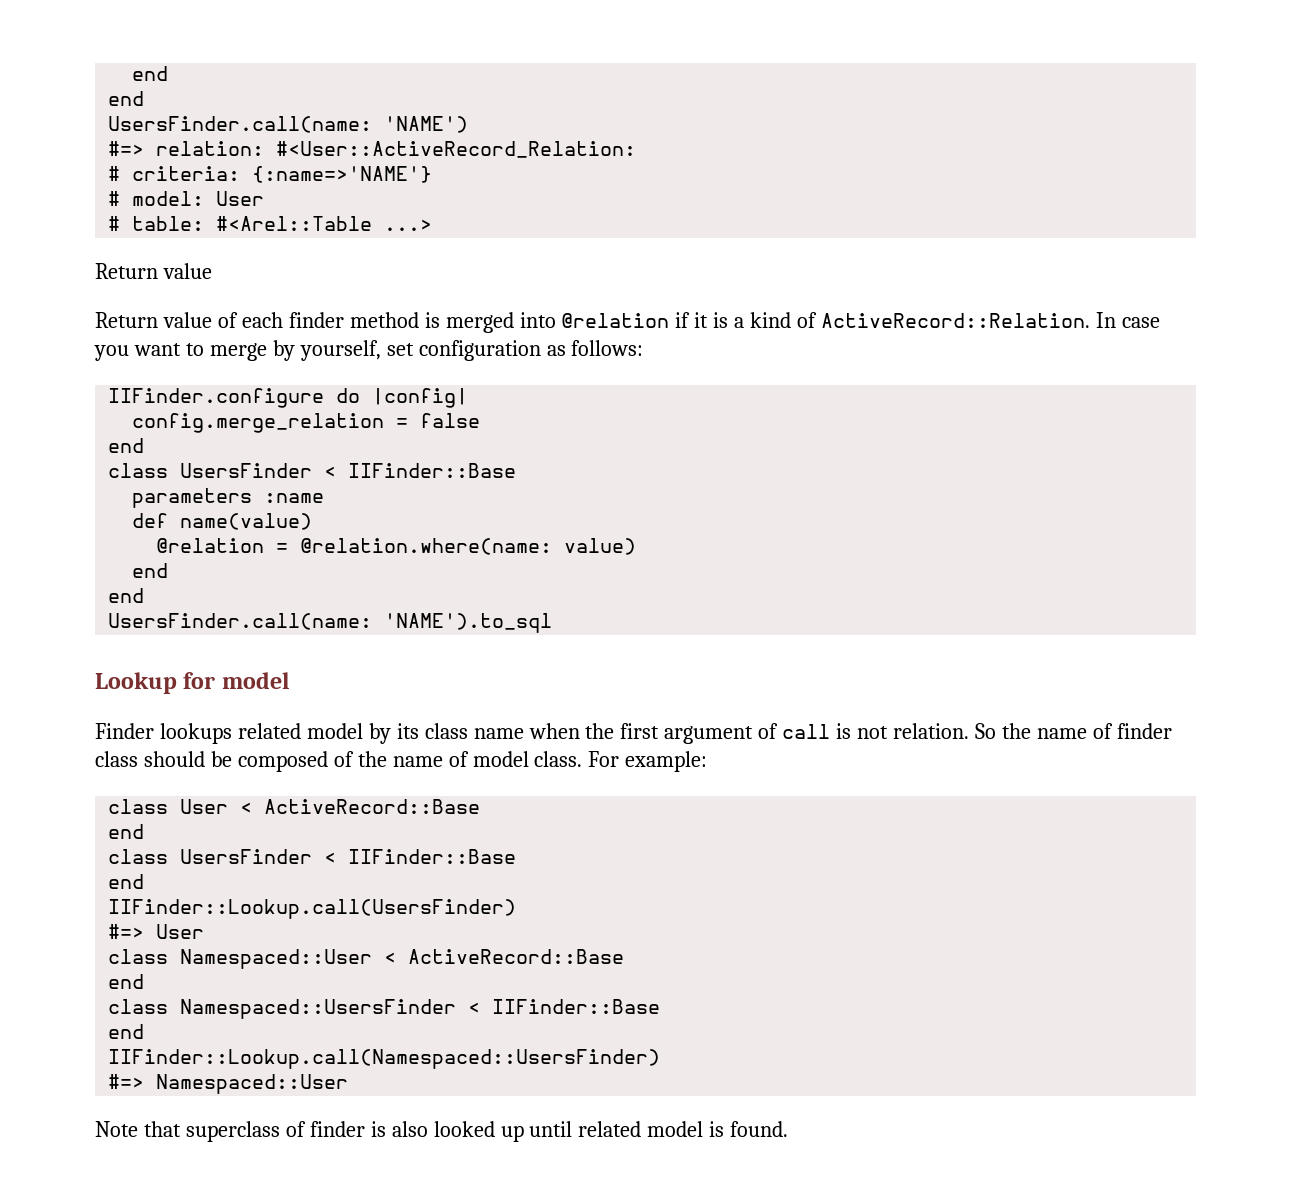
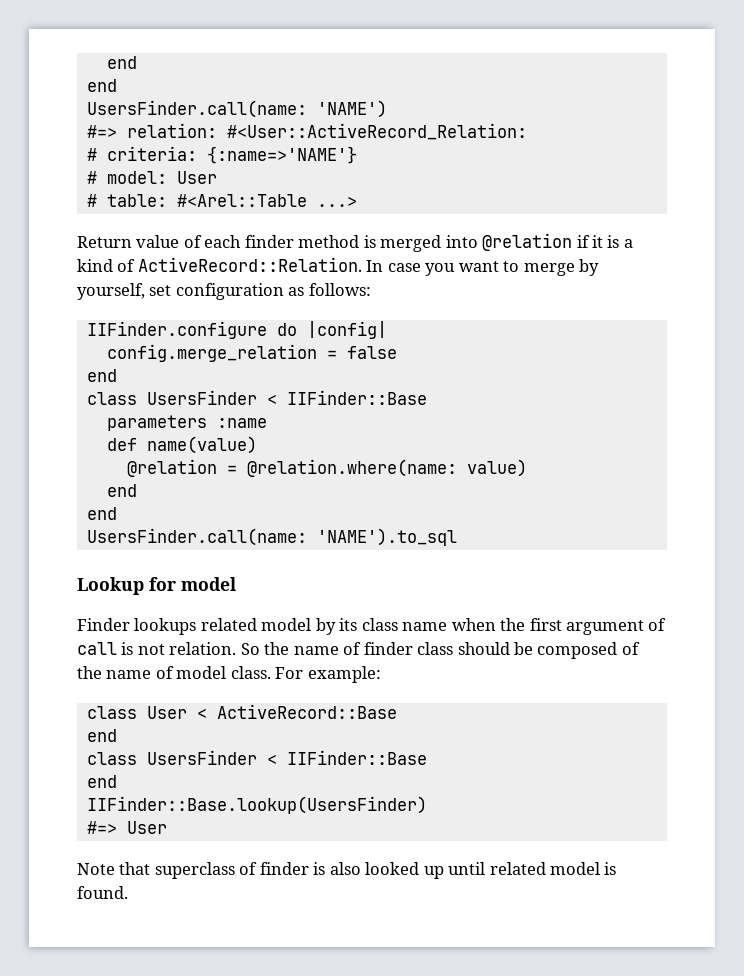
  # table: #<Arel::Table ...>
- Return value
- IIFinder::Lookup.call(UsersFinder)
+ IIFinder::Base.lookup(UsersFinder)
- class Namespaced::User < ActiveRecord::Base
- end
- class Namespaced::UsersFinder < IIFinder::Base
- end
- IIFinder::Lookup.call(Namespaced::UsersFinder)
- #=> Namespaced::User

